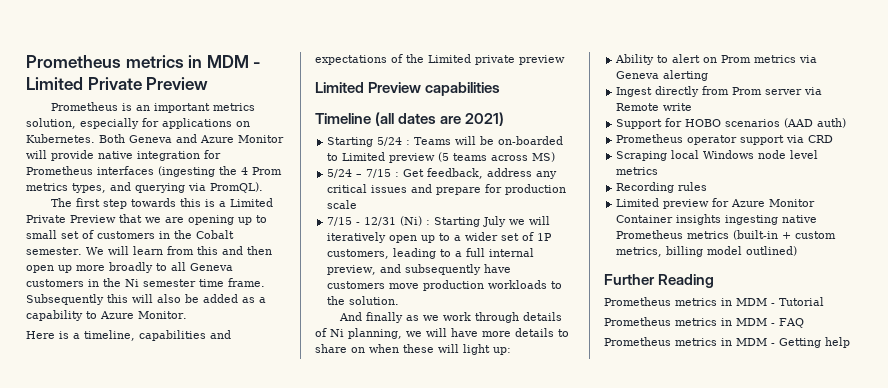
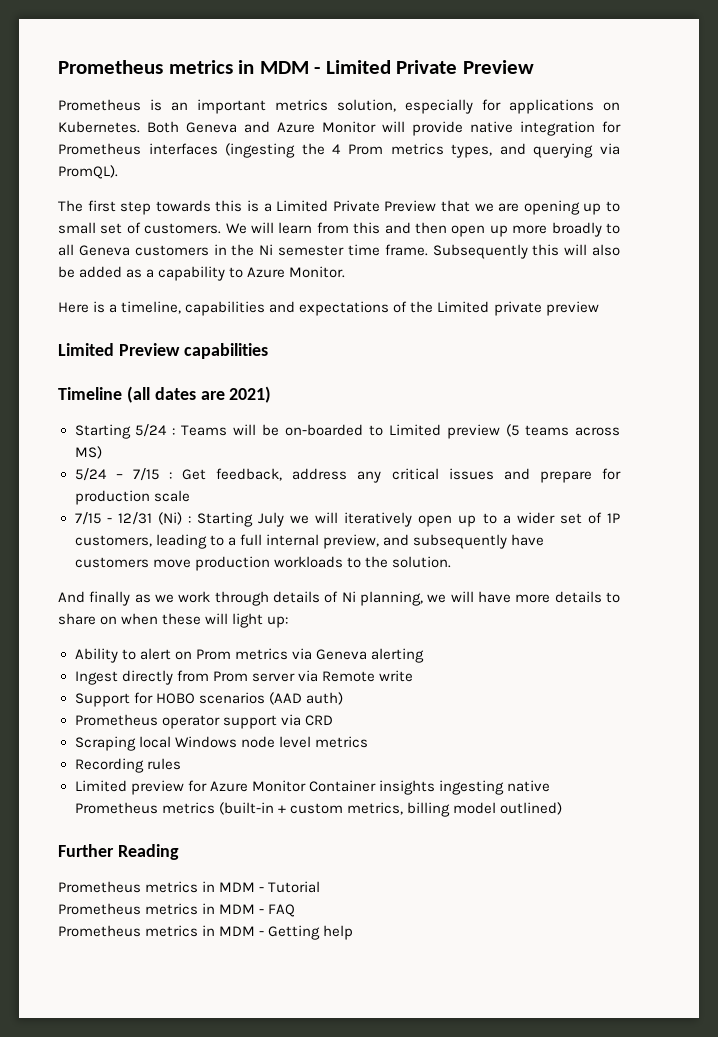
- The first step towards this is a Limited Private Preview that we are opening up to small set of customers in the Cobalt semester.
+ The first step towards this is a Limited Private Preview that we are opening up to small set of customers.

